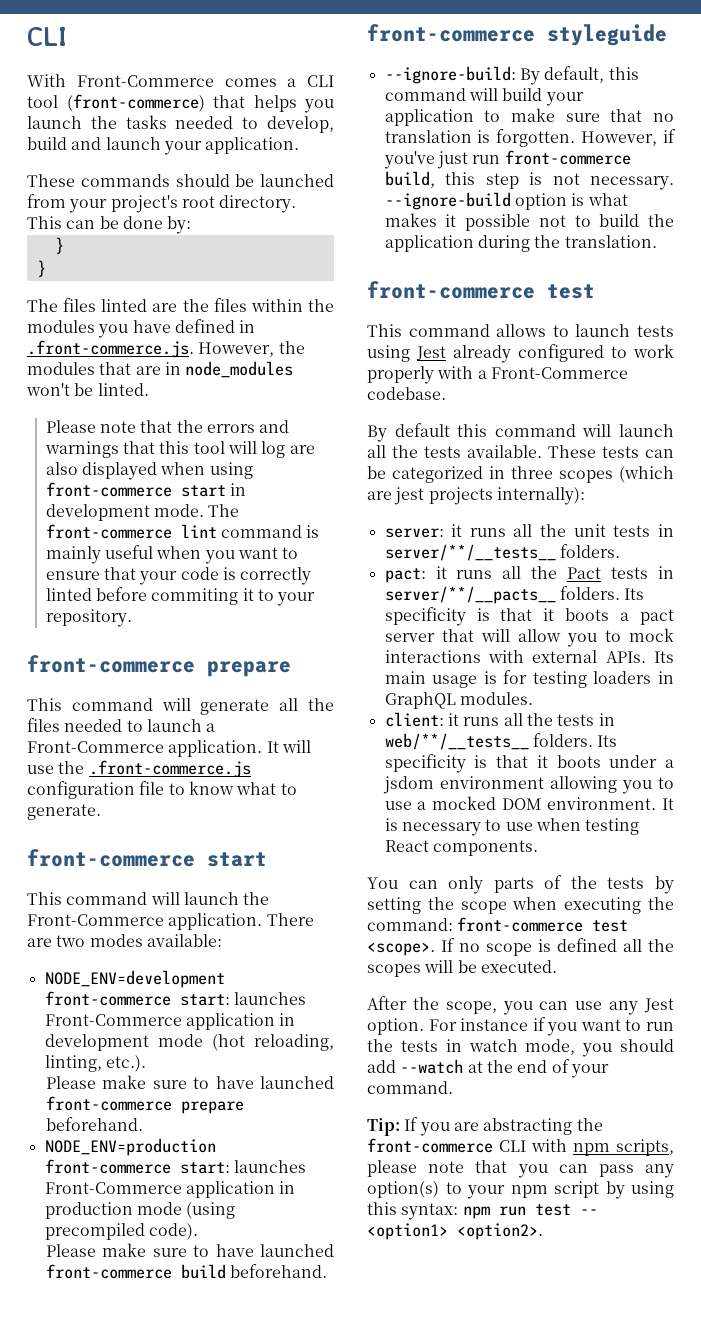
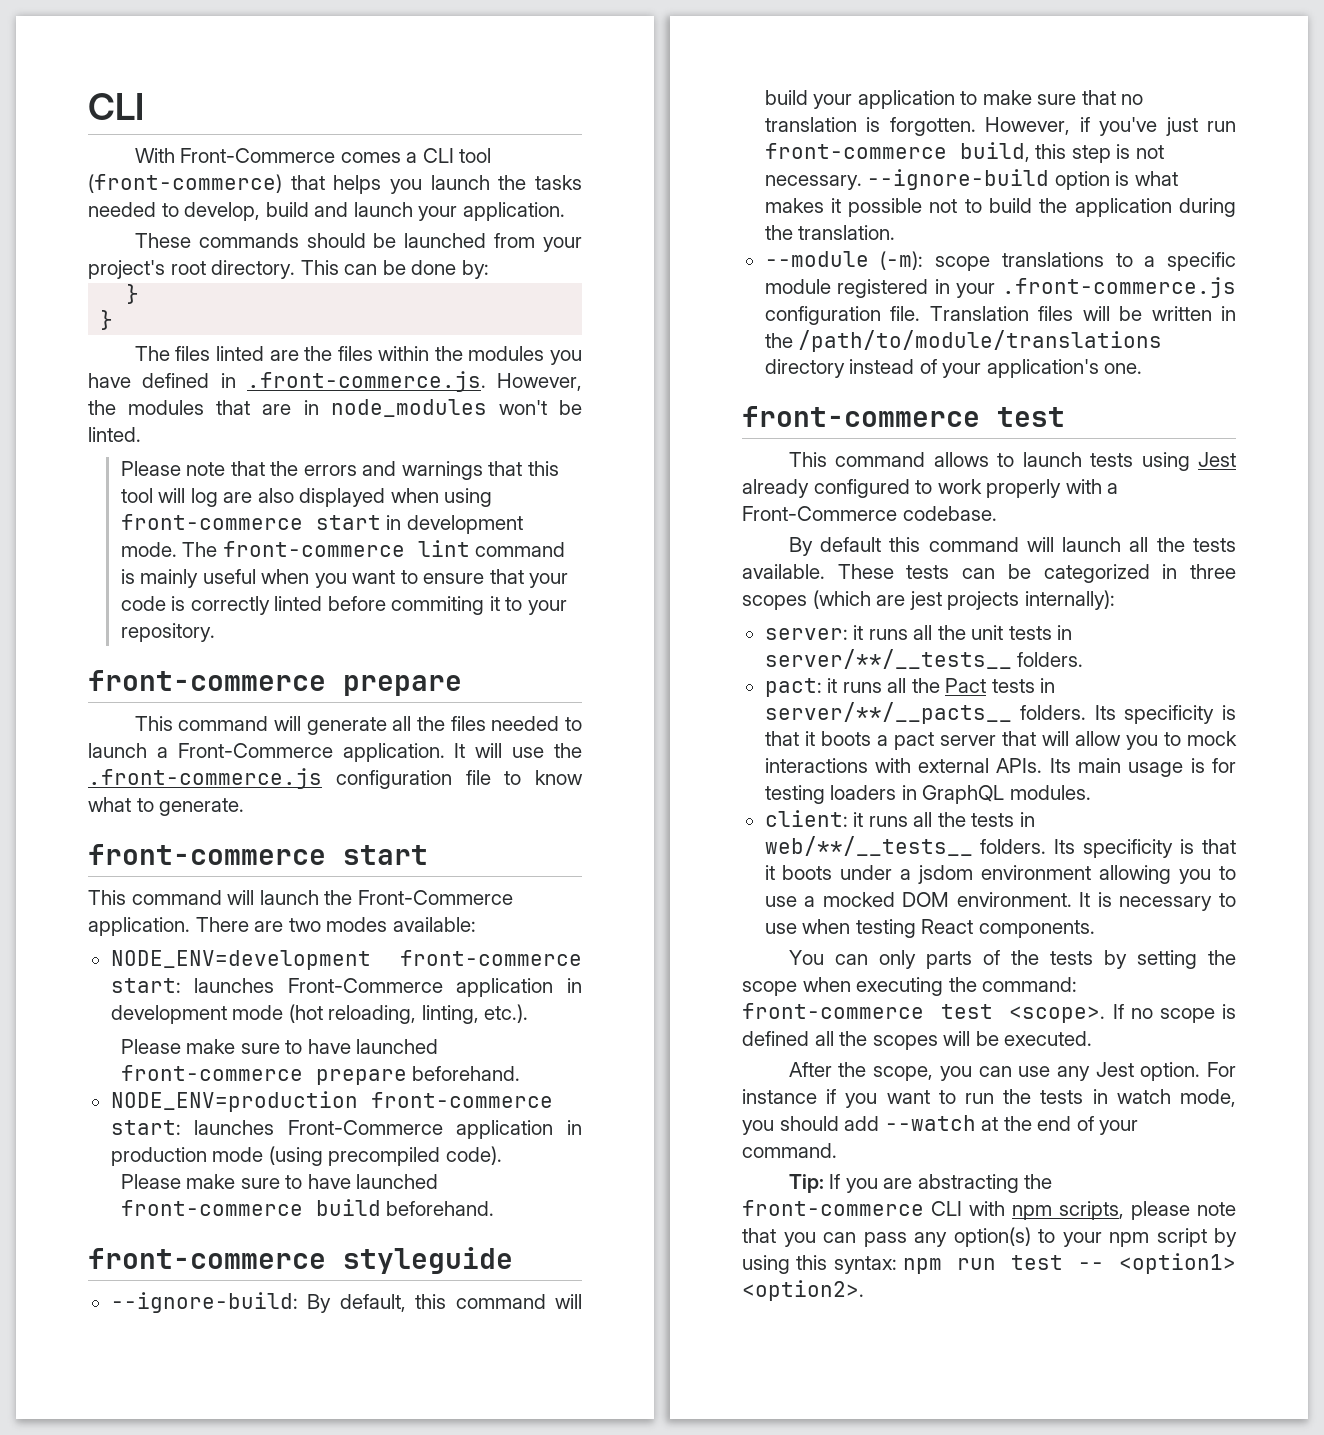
+ --module (-m): scope translations to a specific module registered in your .front-commerce.js configuration file. Translation files will be written in the /path/to/module/translations directory instead of your application's one.

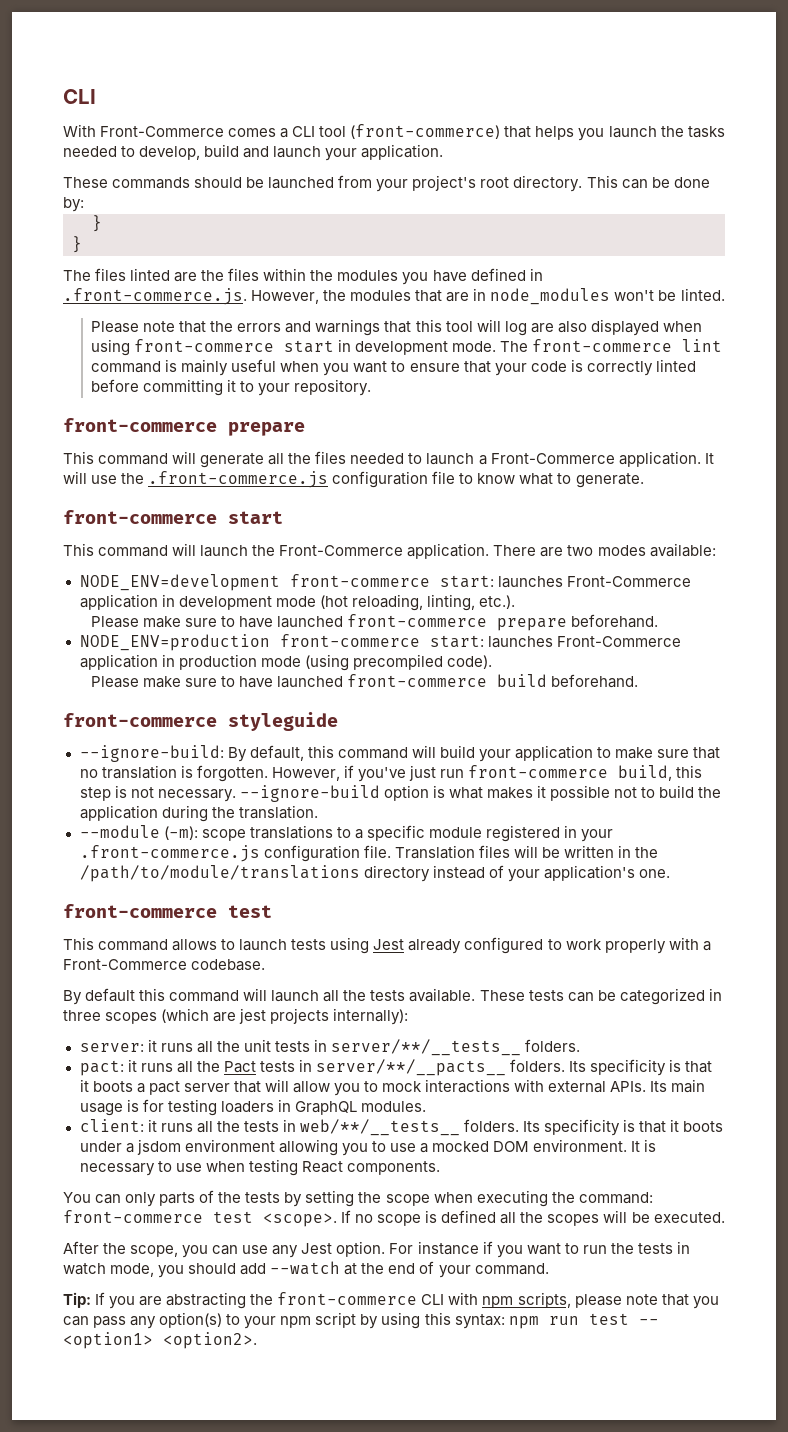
- The front-commerce lint command is mainly useful when you want to ensure that your code is correctly linted before commiting it to your repository.
+ The front-commerce lint command is mainly useful when you want to ensure that your code is correctly linted before committing it to your repository.

